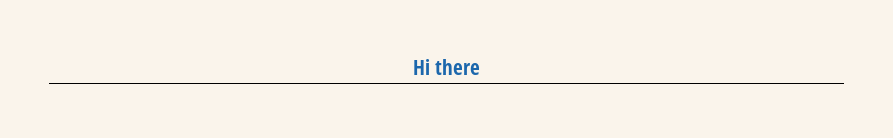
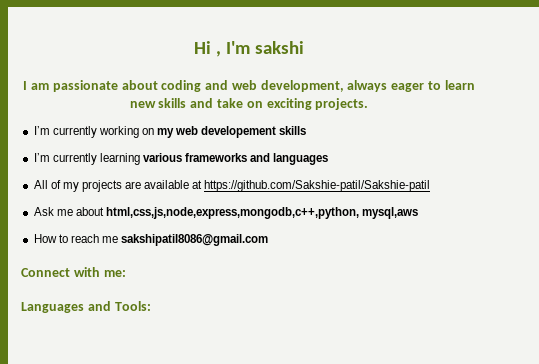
- Hi there
+ Hi , I'm sakshi
+ I am passionate about coding and web development, always eager to learn new skills and take on exciting projects.
+ I’m currently working on my web developement skills
+ I’m currently learning various frameworks and languages
+ All of my projects are available at https://github.com/Sakshie-patil/Sakshie-patil
+ Ask me about html,css,js,node,express,mongodb,c++,python, mysql,aws
+ How to reach me sakshipatil8086@gmail.com
+ Connect with me:
+ Languages and Tools:

